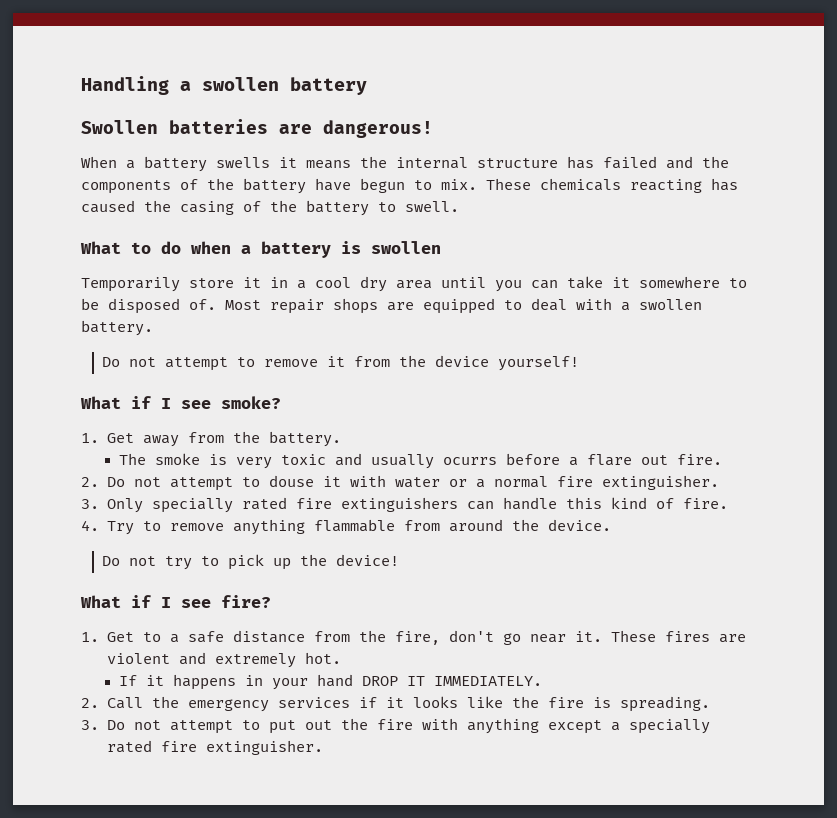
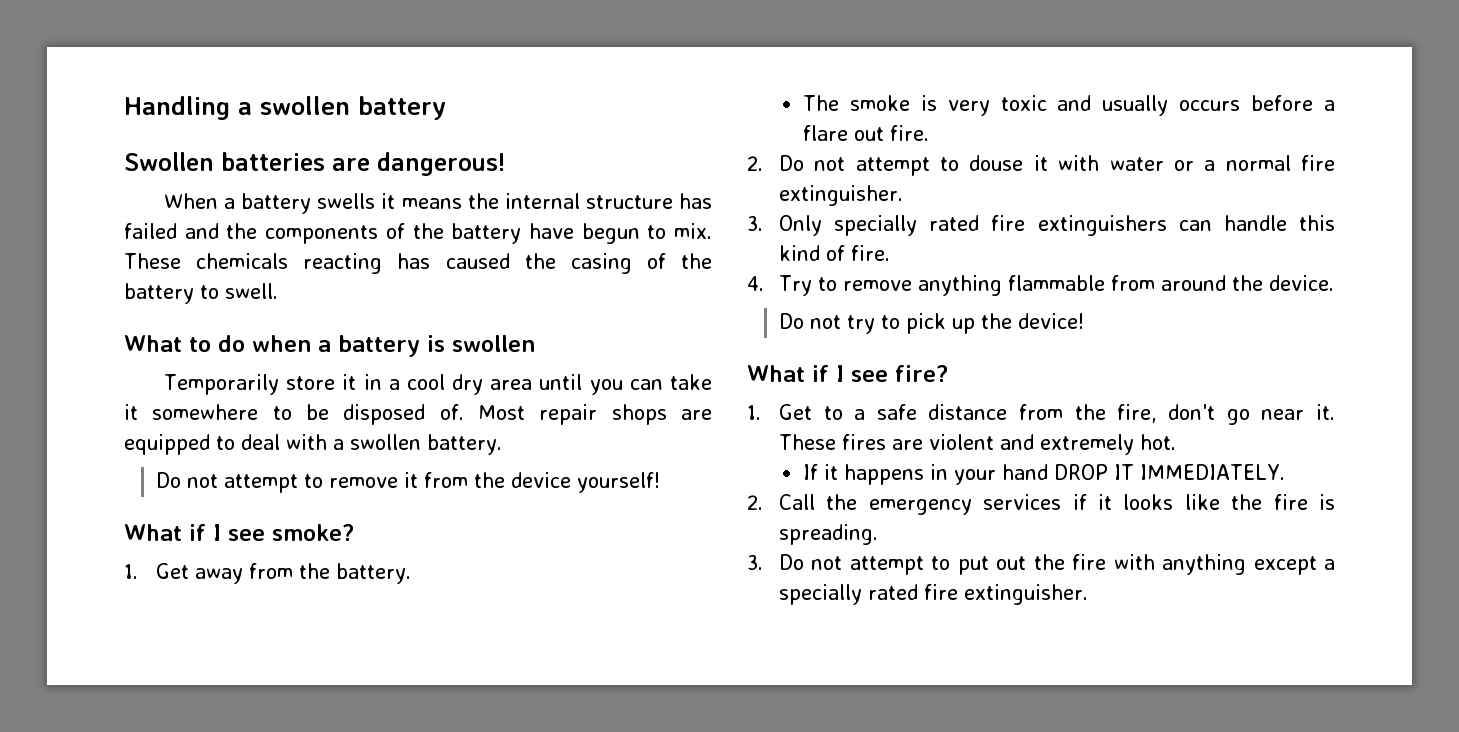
- The smoke is very toxic and usually ocurrs before a flare out fire.
+ The smoke is very toxic and usually occurs before a flare out fire.

